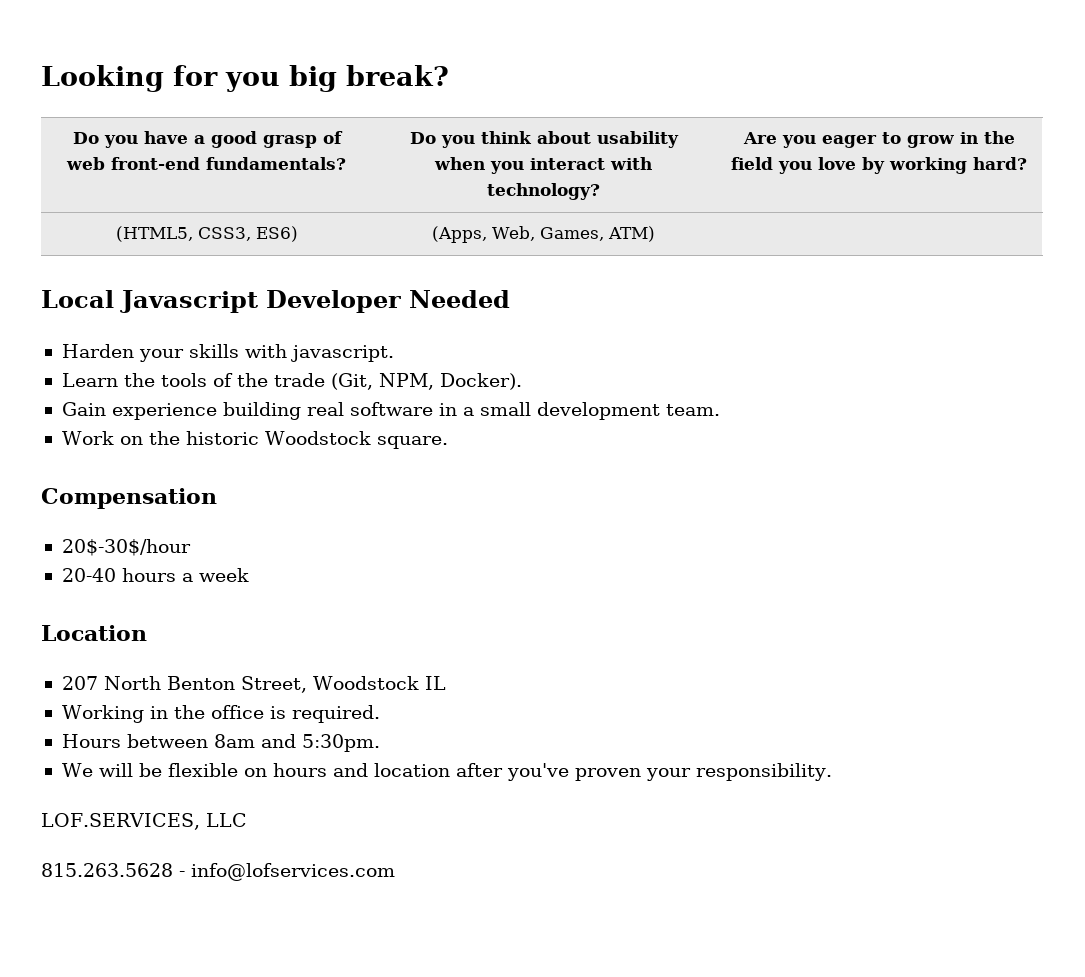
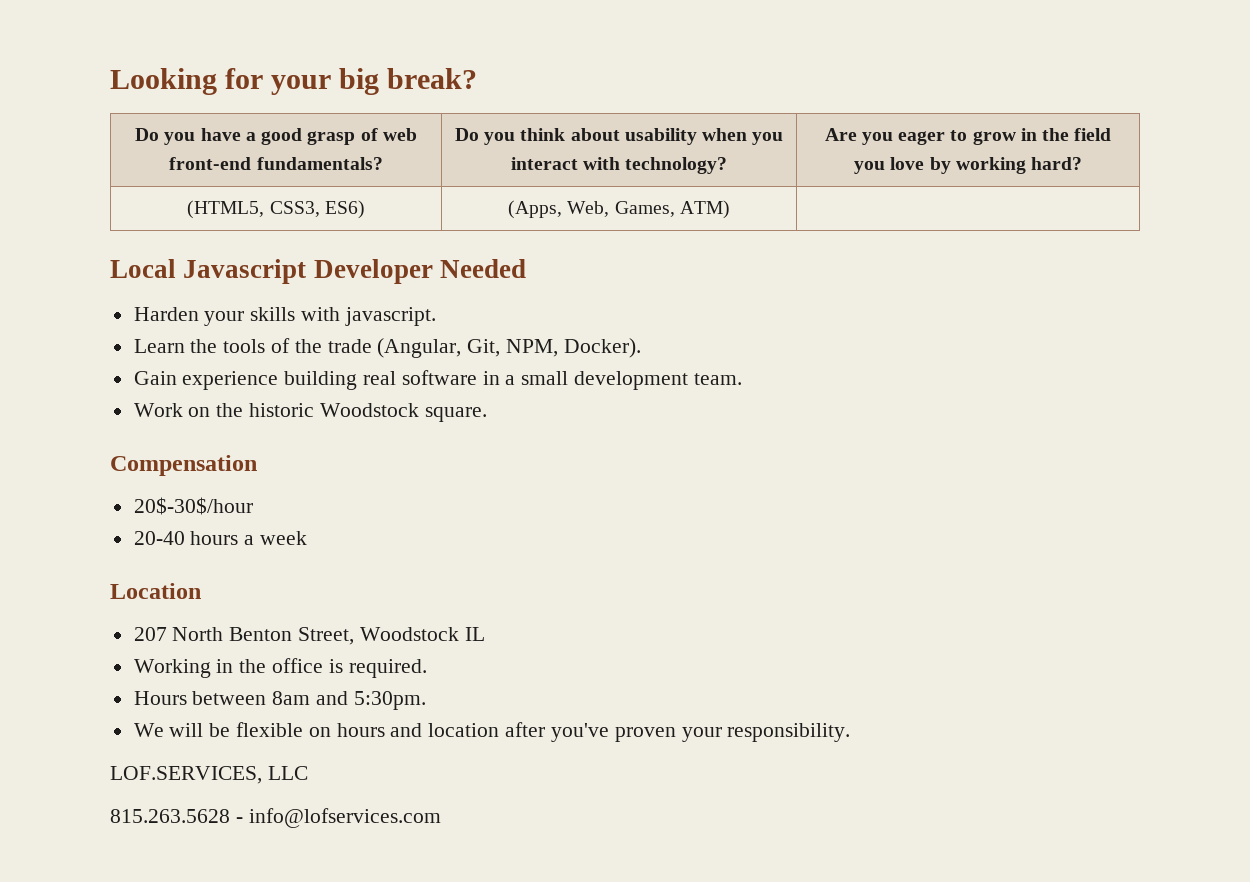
- Looking for you big break?
+ Looking for your big break?
- Learn the tools of the trade (Git, NPM, Docker).
+ Learn the tools of the trade (Angular, Git, NPM, Docker).

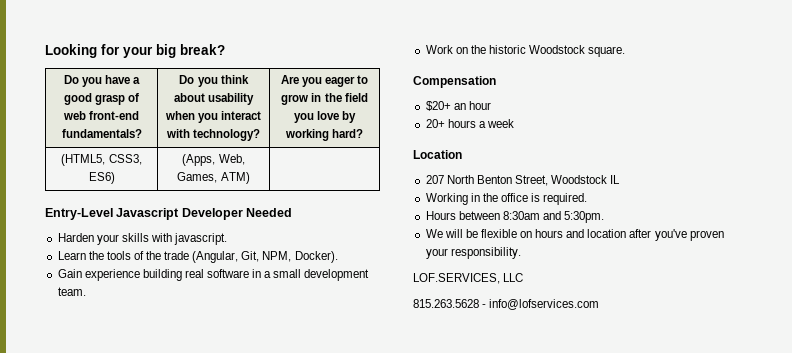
- Local Javascript Developer Needed
+ Entry-Level Javascript Developer Needed
- 20$-30$/hour
- 20-40 hours a week
+ $20+ an hour
+ 20+ hours a week
- Hours between 8am and 5:30pm.
+ Hours between 8:30am and 5:30pm.

